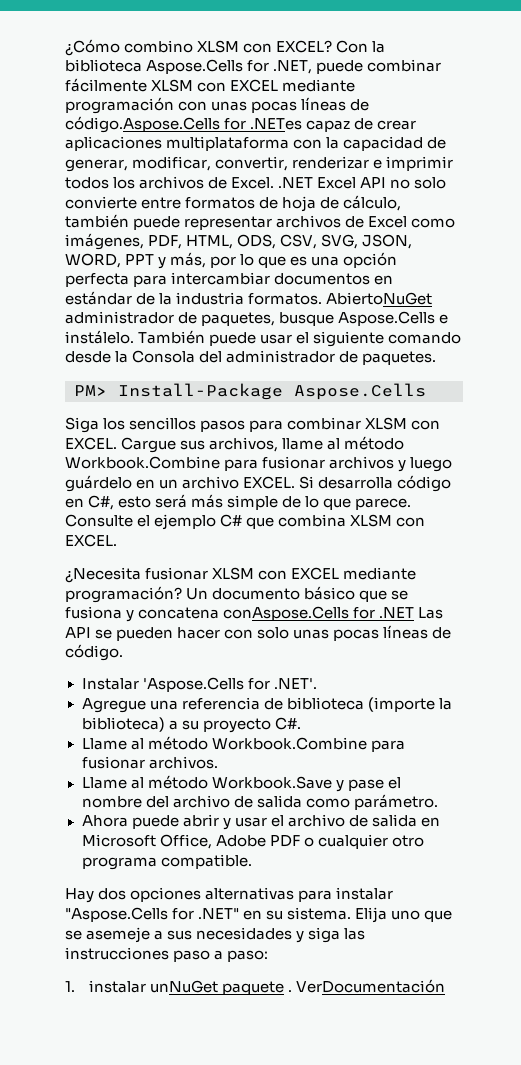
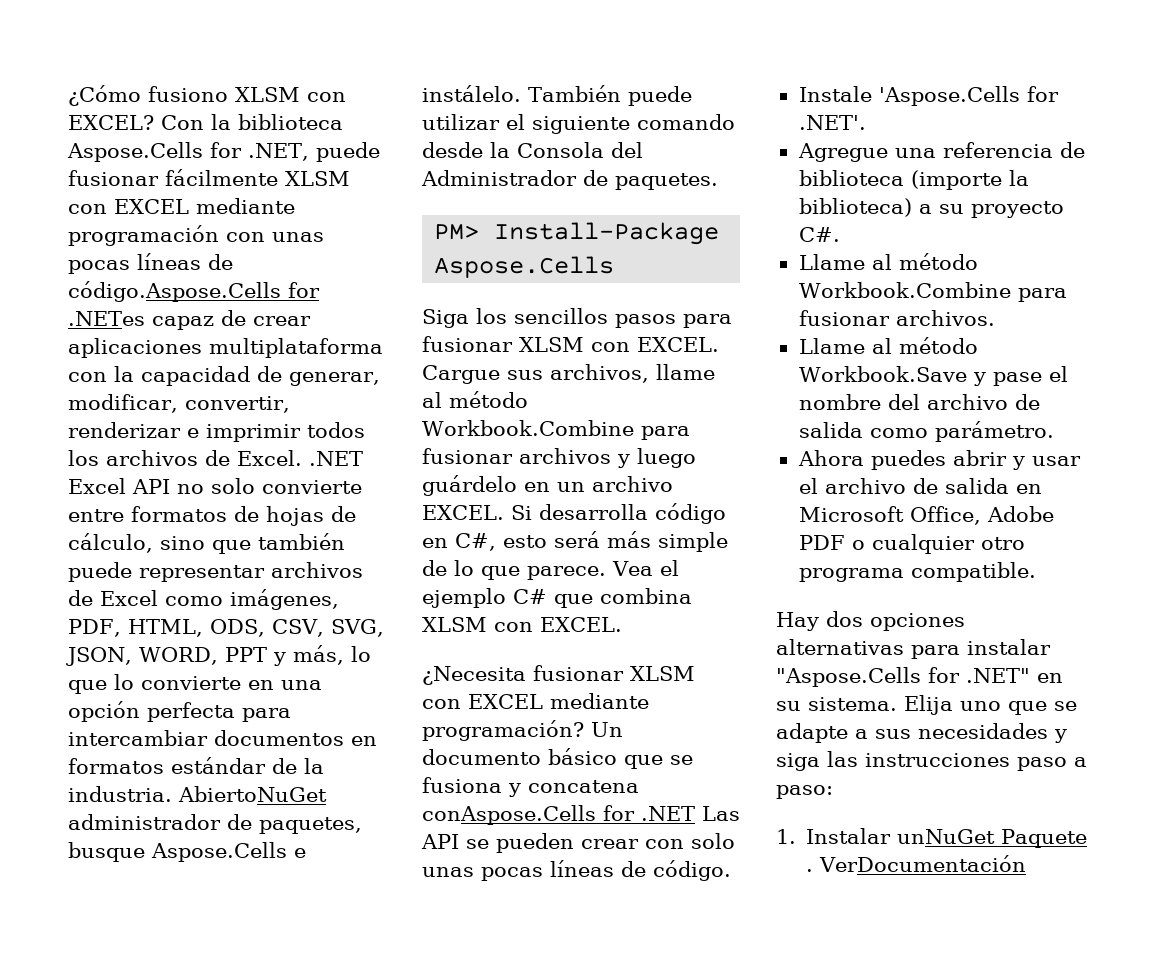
- ¿Cómo combino XLSM con EXCEL?
+ ¿Cómo fusiono XLSM con EXCEL?
- Con la biblioteca Aspose.Cells for .NET, puede combinar fácilmente XLSM con EXCEL mediante programación con unas pocas líneas de código.Aspose.Cells for .NETes capaz de crear aplicaciones multiplataforma con la capacidad de generar, modificar, convertir, renderizar e imprimir todos los archivos de Excel. .NET Excel API no solo convierte entre formatos de hoja de cálculo, también puede representar archivos de Excel como imágenes, PDF, HTML, ODS, CSV, SVG, JSON, WORD, PPT y más, por lo que es una opción perfecta para intercambiar documentos en estándar de la industria formatos.
+ Con la biblioteca Aspose.Cells for .NET, puede fusionar fácilmente XLSM con EXCEL mediante programación con unas pocas líneas de código.Aspose.Cells for .NETes capaz de crear aplicaciones multiplataforma con la capacidad de generar, modificar, convertir, renderizar e imprimir todos los archivos de Excel. .NET Excel API no solo convierte entre formatos de hojas de cálculo, sino que también puede representar archivos de Excel como imágenes, PDF, HTML, ODS, CSV, SVG, JSON, WORD, PPT y más, lo que lo convierte en una opción perfecta para intercambiar documentos en formatos estándar de la industria.
- También puede usar el siguiente comando desde la Consola del administrador de paquetes.
+ También puede utilizar el siguiente comando desde la Consola del Administrador de paquetes.
- Siga los sencillos pasos para combinar XLSM con EXCEL.
+ Siga los sencillos pasos para fusionar XLSM con EXCEL.
- Consulte el ejemplo C# que combina XLSM con EXCEL.
+ Vea el ejemplo C# que combina XLSM con EXCEL.
- Un documento básico que se fusiona y concatena conAspose.Cells for .NET Las API se pueden hacer con solo unas pocas líneas de código.
+ Un documento básico que se fusiona y concatena conAspose.Cells for .NET Las API se pueden crear con solo unas pocas líneas de código.
- Instalar 'Aspose.Cells for .NET'.
+ Instale 'Aspose.Cells for .NET'.
- Ahora puede abrir y usar el archivo de salida en Microsoft Office, Adobe PDF o cualquier otro programa compatible.
+ Ahora puedes abrir y usar el archivo de salida en Microsoft Office, Adobe PDF o cualquier otro programa compatible.
- Elija uno que se asemeje a sus necesidades y siga las instrucciones paso a paso:
+ Elija uno que se adapte a sus necesidades y siga las instrucciones paso a paso:
- 1. instalar unNuGet paquete .
+ 1. Instalar unNuGet Paquete .

